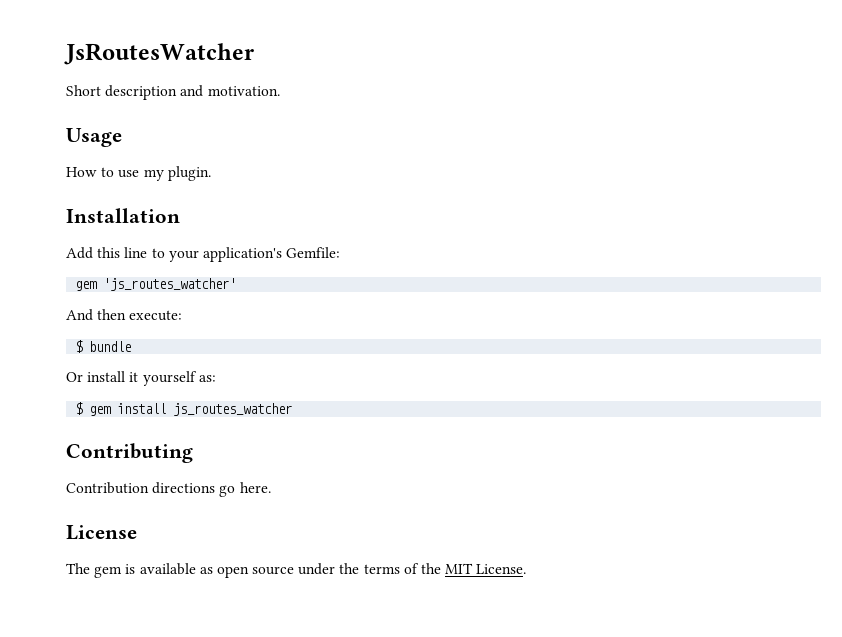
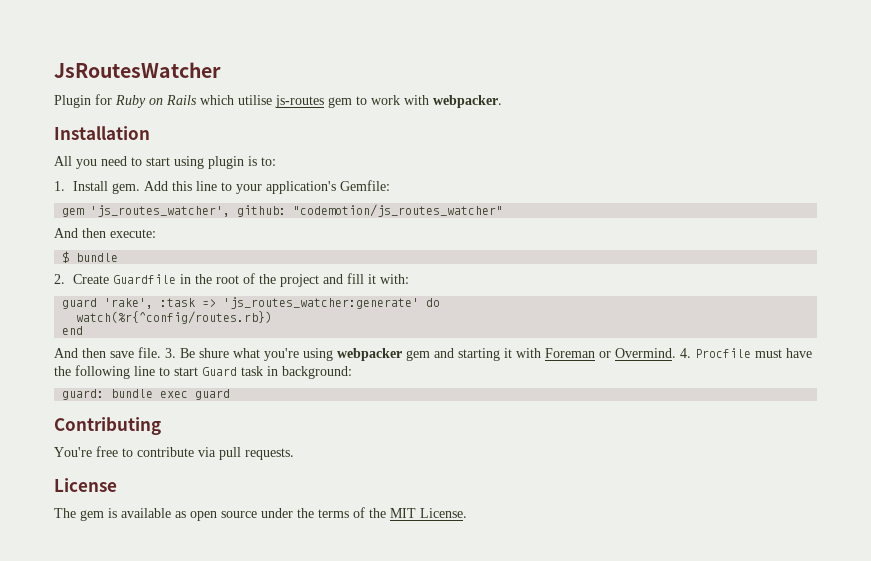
- Short description and motivation.
- Usage
- How to use my plugin.
+ Plugin for Ruby on Rails which utilise js-routes gem to work with webpacker.
  Installation
- Add this line to your application's Gemfile:
+ All you need to start using plugin is to:
+ 1. Install gem. Add this line to your application's Gemfile:
- gem 'js_routes_watcher'
+ gem 'js_routes_watcher', github: "codemotion/js_routes_watcher"
- Or install it yourself as:
- $ gem install js_routes_watcher
+ 2. Create Guardfile in the root of the project and fill it with:
+ guard 'rake', :task => 'js_routes_watcher:generate' do
+ watch(%r{^config/routes.rb})
+ end
+ And then save file. 3. Be shure what you're using webpacker gem and starting it with Foreman or Overmind. 4. Procfile must have the following line to start Guard task in background:
+ guard: bundle exec guard
  Contributing
- Contribution directions go here.
+ You're free to contribute via pull requests.

